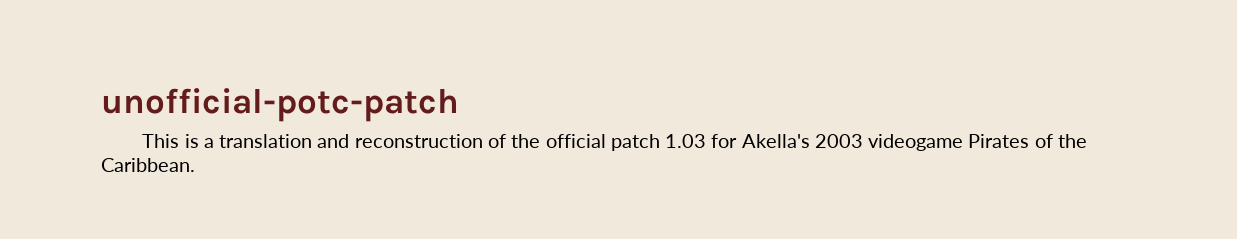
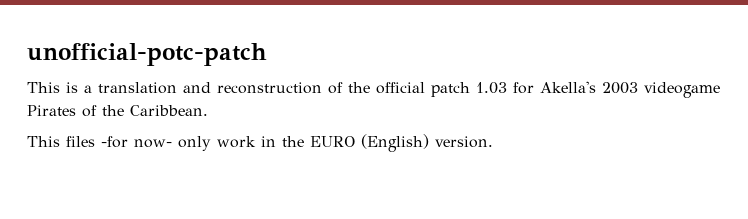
+ This files -for now- only work in the EURO (English) version.

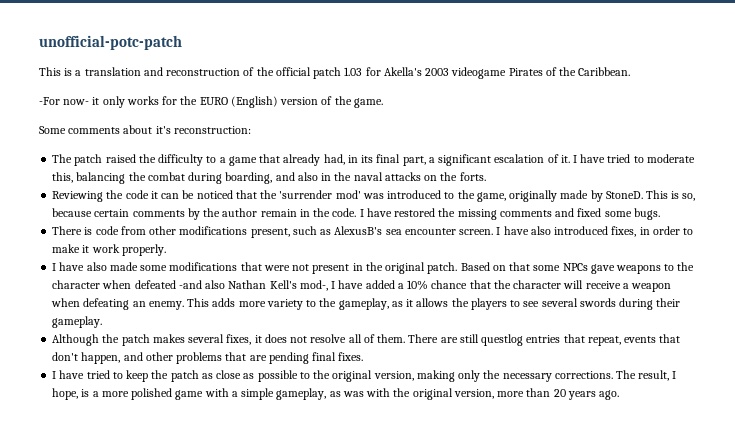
- This files -for now- only work in the EURO (English) version.
+ -For now- it only works for the EURO (English) version of the game.
+ Some comments about it's reconstruction:
+ The patch raised the difficulty to a game that already had, in its final part, a significant escalation of it. I have tried to moderate this, balancing the combat during boarding, and also in the naval attacks on the forts.
+ Reviewing the code it can be noticed that the 'surrender mod' was introduced to the game, originally made by StoneD. This is so, because certain comments by the author remain in the code. I have restored the missing comments and fixed some bugs.
+ There is code from other modifications present, such as AlexusB's sea encounter screen. I have also introduced fixes, in order to make it work properly.
+ I have also made some modifications that were not present in the original patch. Based on that some NPCs gave weapons to the character when defeated -and also Nathan Kell's mod-, I have added a 10% chance that the character will receive a weapon when defeating an enemy. This adds more variety to the gameplay, as it allows the players to see several swords during their gameplay.
+ Although the patch makes several fixes, it does not resolve all of them. There are still questlog entries that repeat, events that don't happen, and other problems that are pending final fixes.
+ I have tried to keep the patch as close as possible to the original version, making only the necessary corrections. The result, I hope, is a more polished game with a simple gameplay, as was with the original version, more than 20 years ago.

